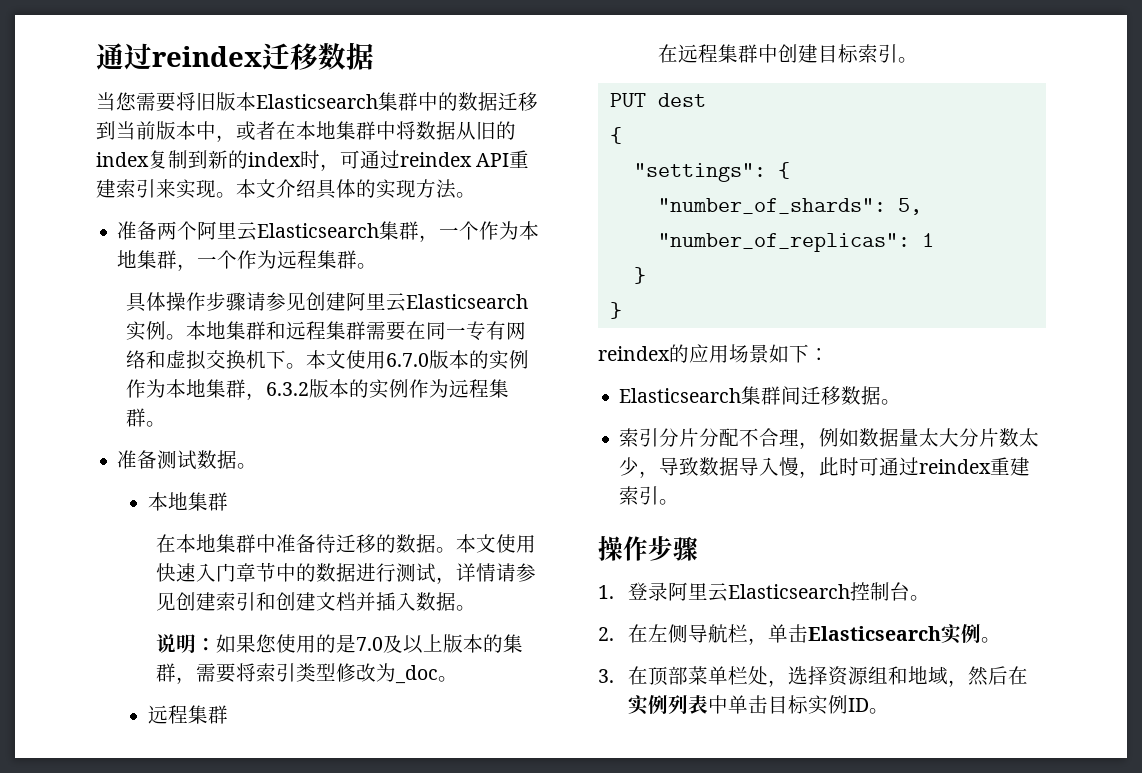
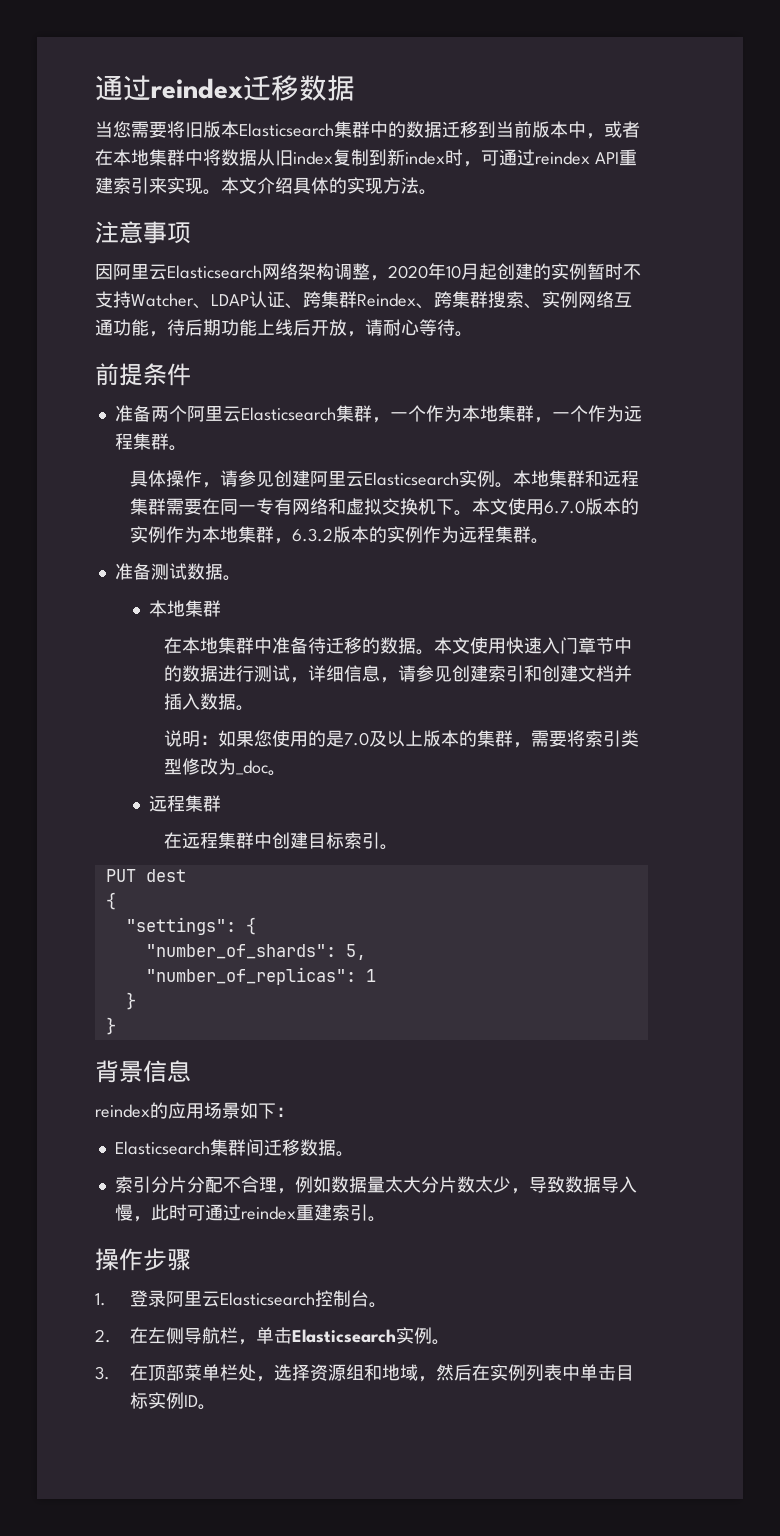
- 当您需要将旧版本Elasticsearch集群中的数据迁移到当前版本中，或者在本地集群中将数据从旧的index复制到新的index时，可通过reindex API重建索引来实现。
+ 当您需要将旧版本Elasticsearch集群中的数据迁移到当前版本中，或者在本地集群中将数据从旧index复制到新index时，可通过reindex API重建索引来实现。
+ 注意事项
+ 因阿里云Elasticsearch网络架构调整，2020年10月起创建的实例暂时不支持Watcher、LDAP认证、跨集群Reindex、跨集群搜索、实例网络互通功能，待后期功能上线后开放，请耐心等待。
+ 前提条件
- 具体操作步骤请参见创建阿里云Elasticsearch实例。
+ 具体操作，请参见创建阿里云Elasticsearch实例。
- 本文使用快速入门章节中的数据进行测试，详情请参见创建索引和创建文档并插入数据。
+ 本文使用快速入门章节中的数据进行测试，详细信息，请参见创建索引和创建文档并插入数据。
+ 背景信息

